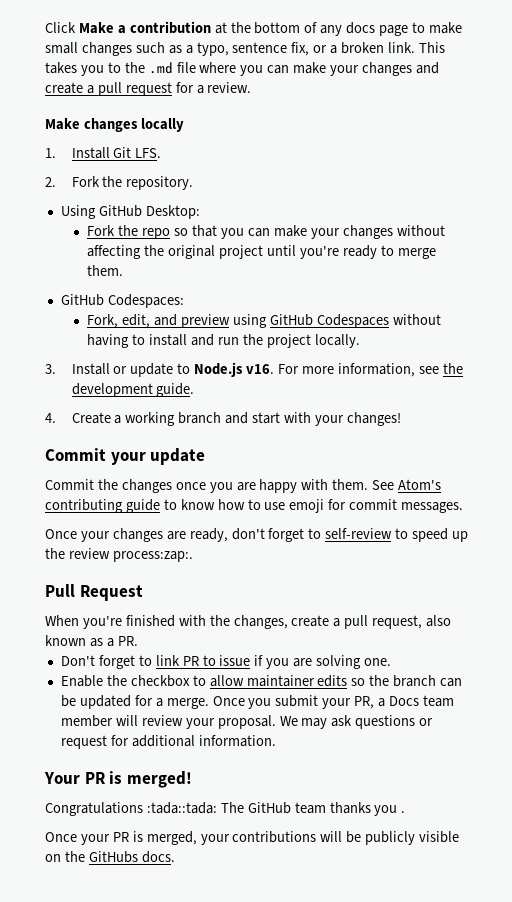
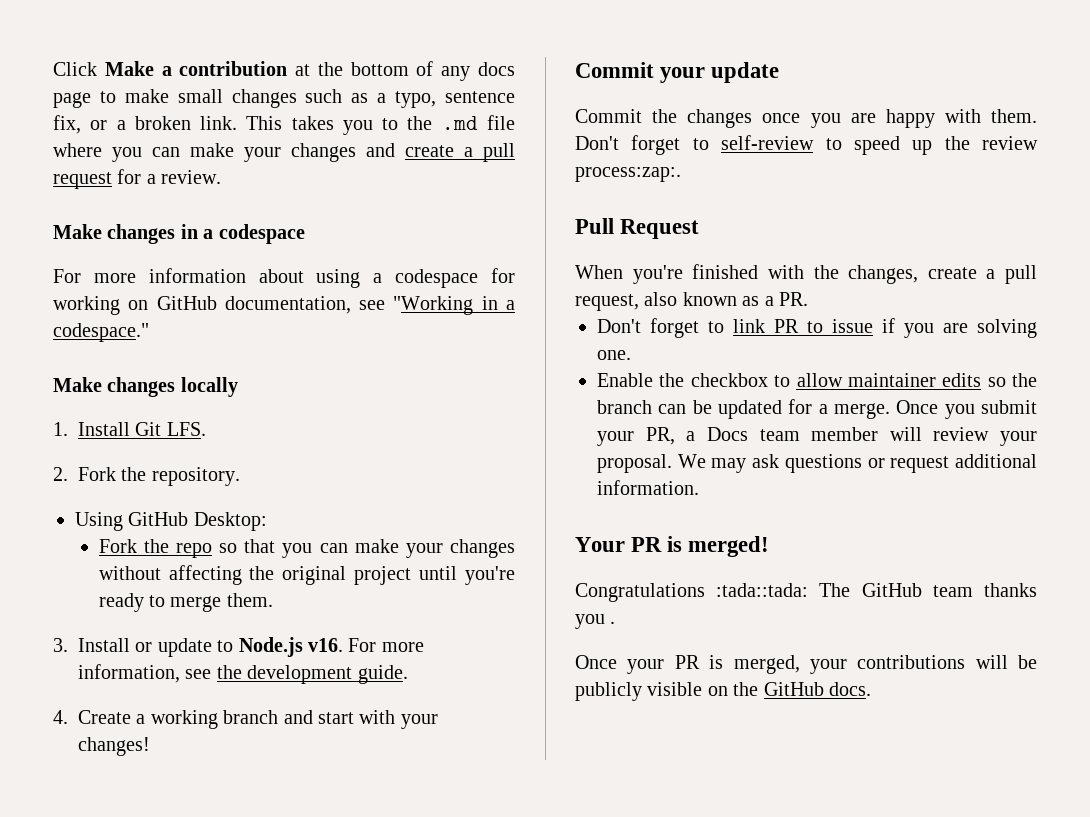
+ Make changes in a codespace
+ For more information about using a codespace for working on GitHub documentation, see "Working in a codespace."
- GitHub Codespaces:
- Fork, edit, and preview using GitHub Codespaces without having to install and run the project locally.
- See Atom's contributing guide to know how to use emoji for commit messages.
- Once your changes are ready, don't forget to self-review to speed up the review process:zap:.
+ Don't forget to self-review to speed up the review process:zap:.
- We may ask questions or request for additional information.
+ We may ask questions or request additional information.
- Once your PR is merged, your contributions will be publicly visible on the GitHubs docs.
+ Once your PR is merged, your contributions will be publicly visible on the GitHub docs.

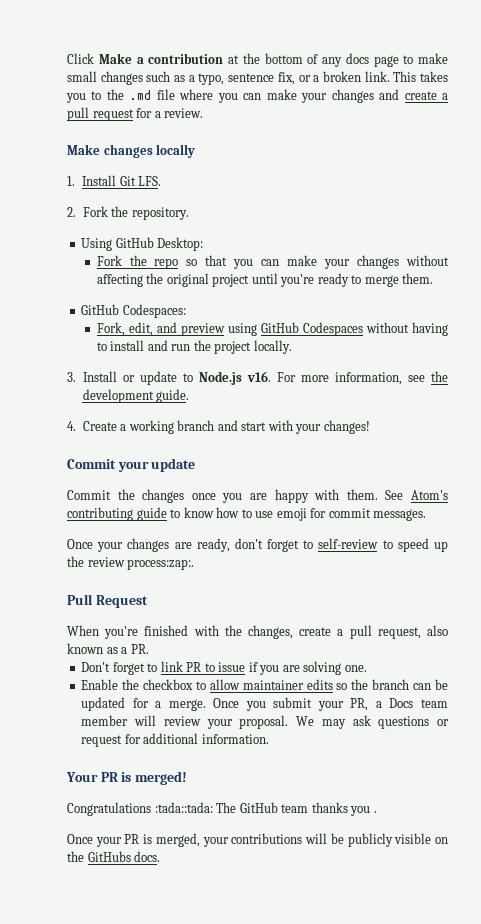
- Make changes in a codespace
- For more information about using a codespace for working on GitHub documentation, see "Working in a codespace."
+ GitHub Codespaces:
+ Fork, edit, and preview using GitHub Codespaces without having to install and run the project locally.
- Don't forget to self-review to speed up the review process:zap:.
+ See Atom's contributing guide to know how to use emoji for commit messages.
+ Once your changes are ready, don't forget to self-review to speed up the review process:zap:.
- We may ask questions or request additional information.
+ We may ask questions or request for additional information.
- Once your PR is merged, your contributions will be publicly visible on the GitHub docs.
+ Once your PR is merged, your contributions will be publicly visible on the GitHubs docs.

